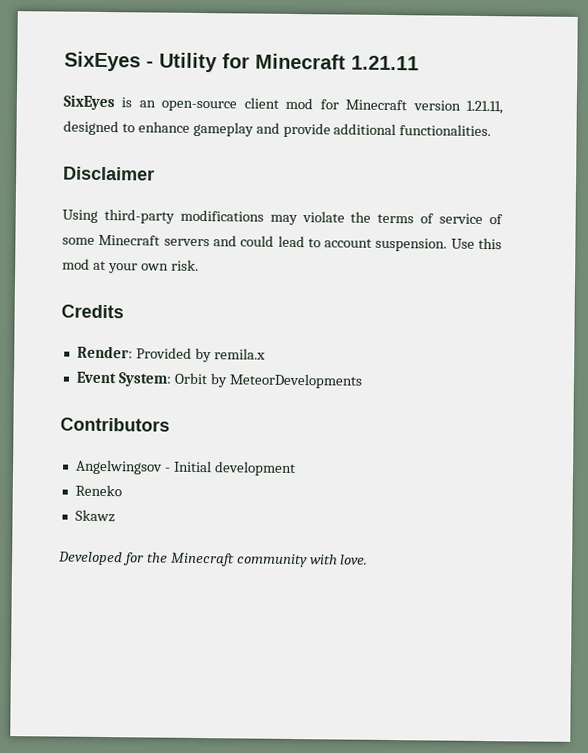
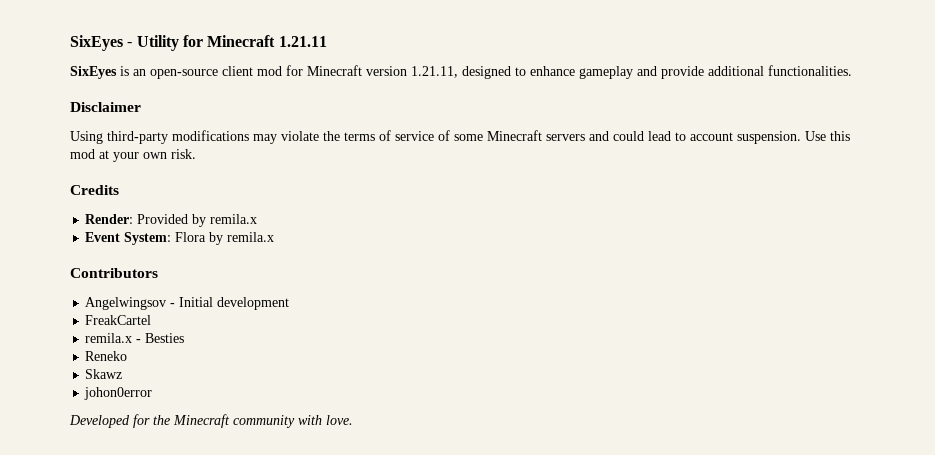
- Event System: Orbit by MeteorDevelopments
+ Event System: Flora by remila.x
+ FreakCartel
+ remila.x - Besties
+ johon0error

